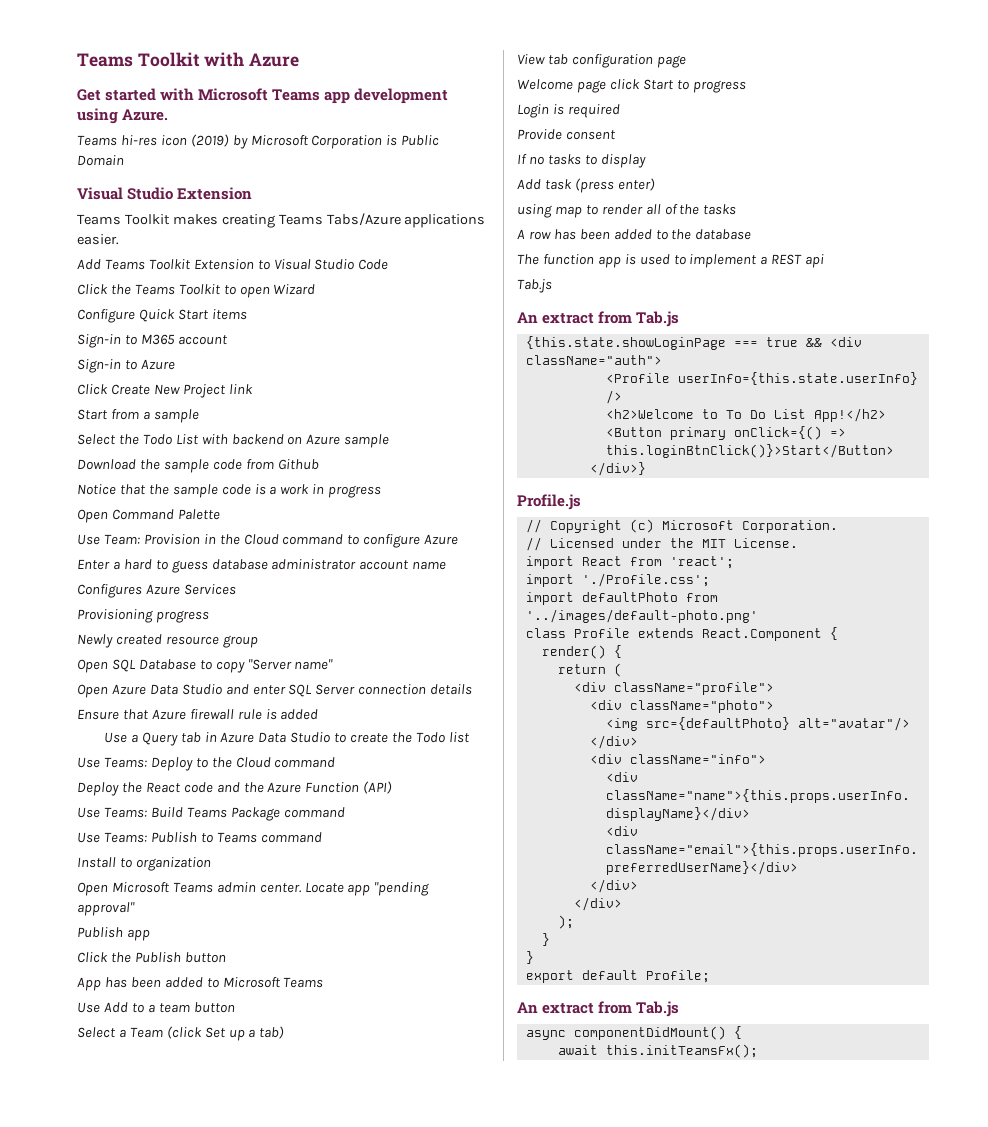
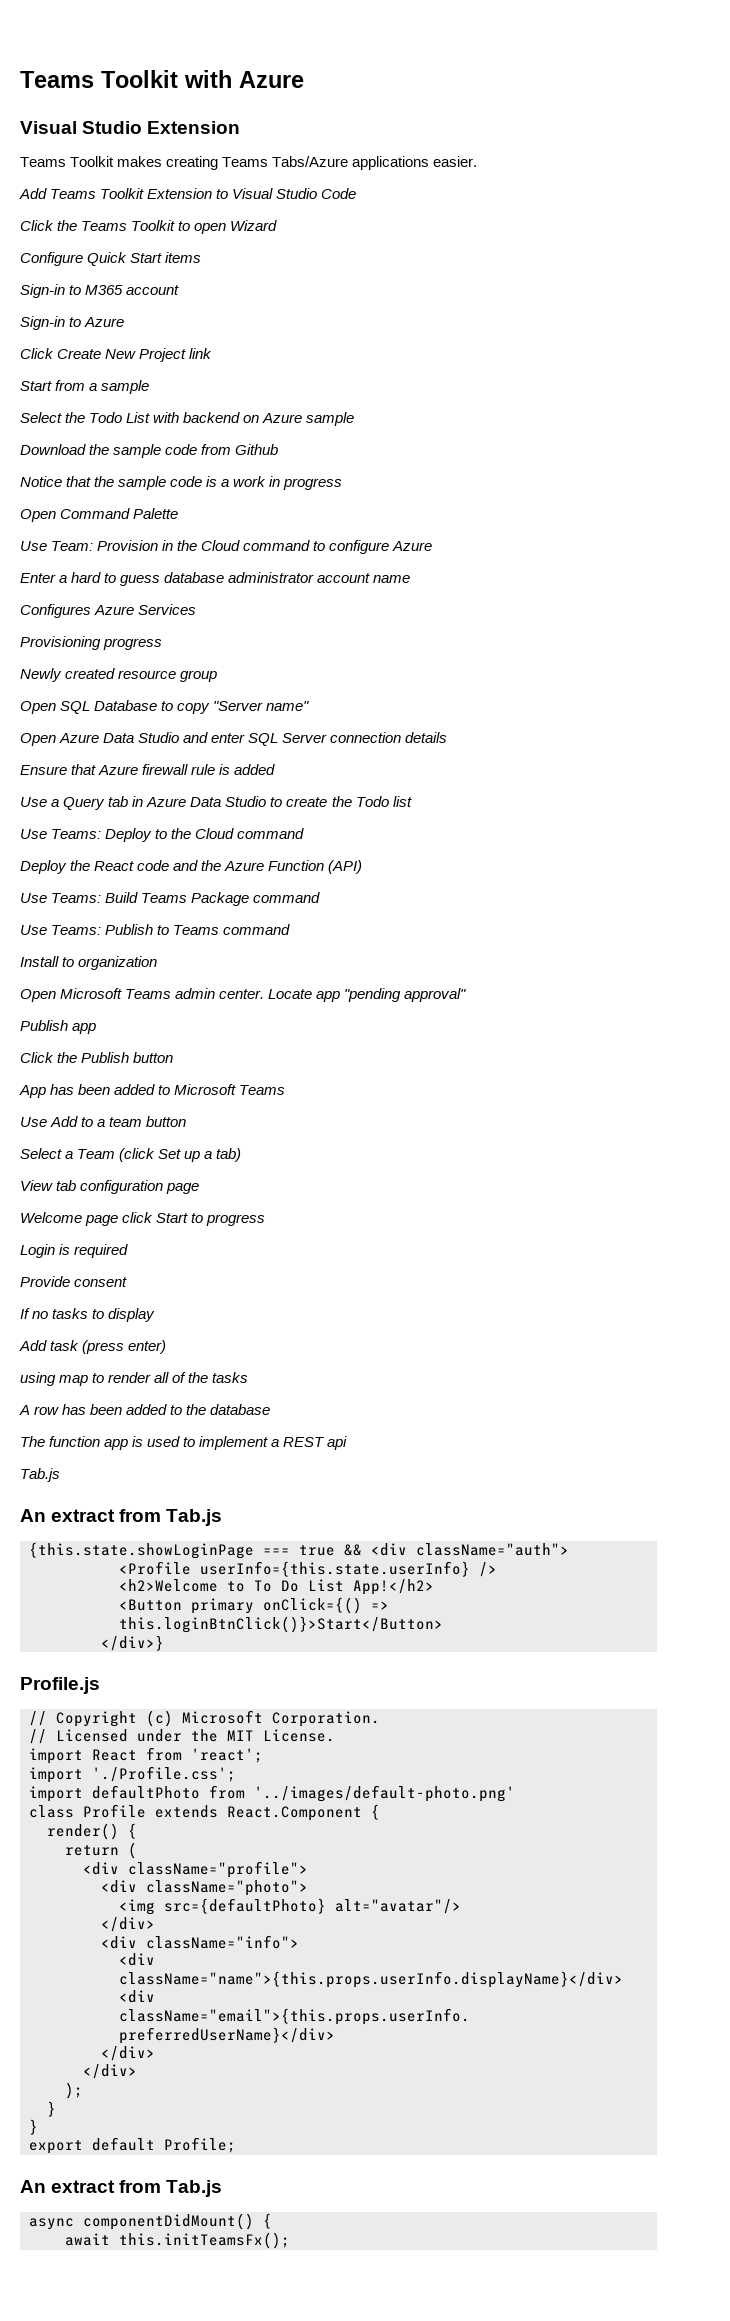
- Get started with Microsoft Teams app development using Azure.
- Teams hi-res icon (2019) by Microsoft Corporation is Public Domain

